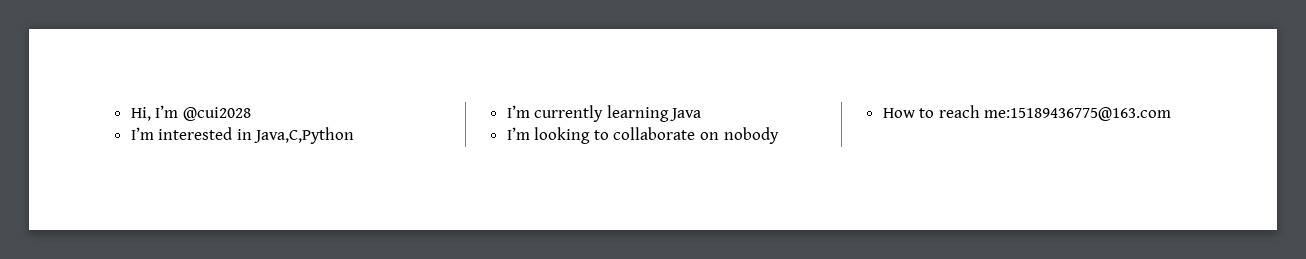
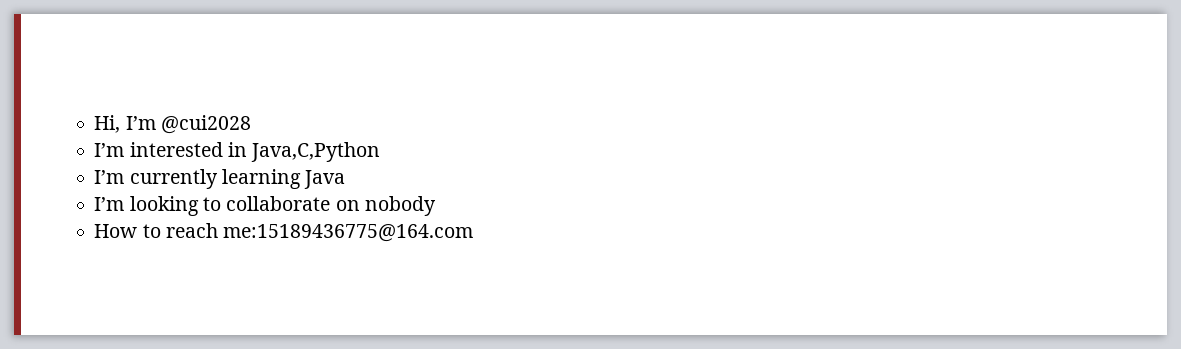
- How to reach me:15189436775@163.com
+ How to reach me:15189436775@164.com

